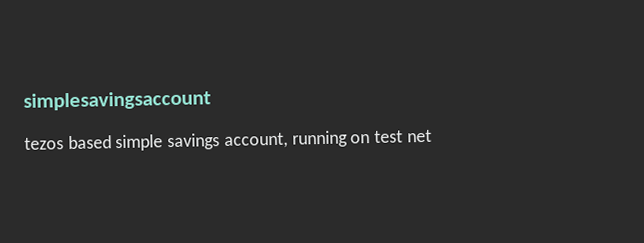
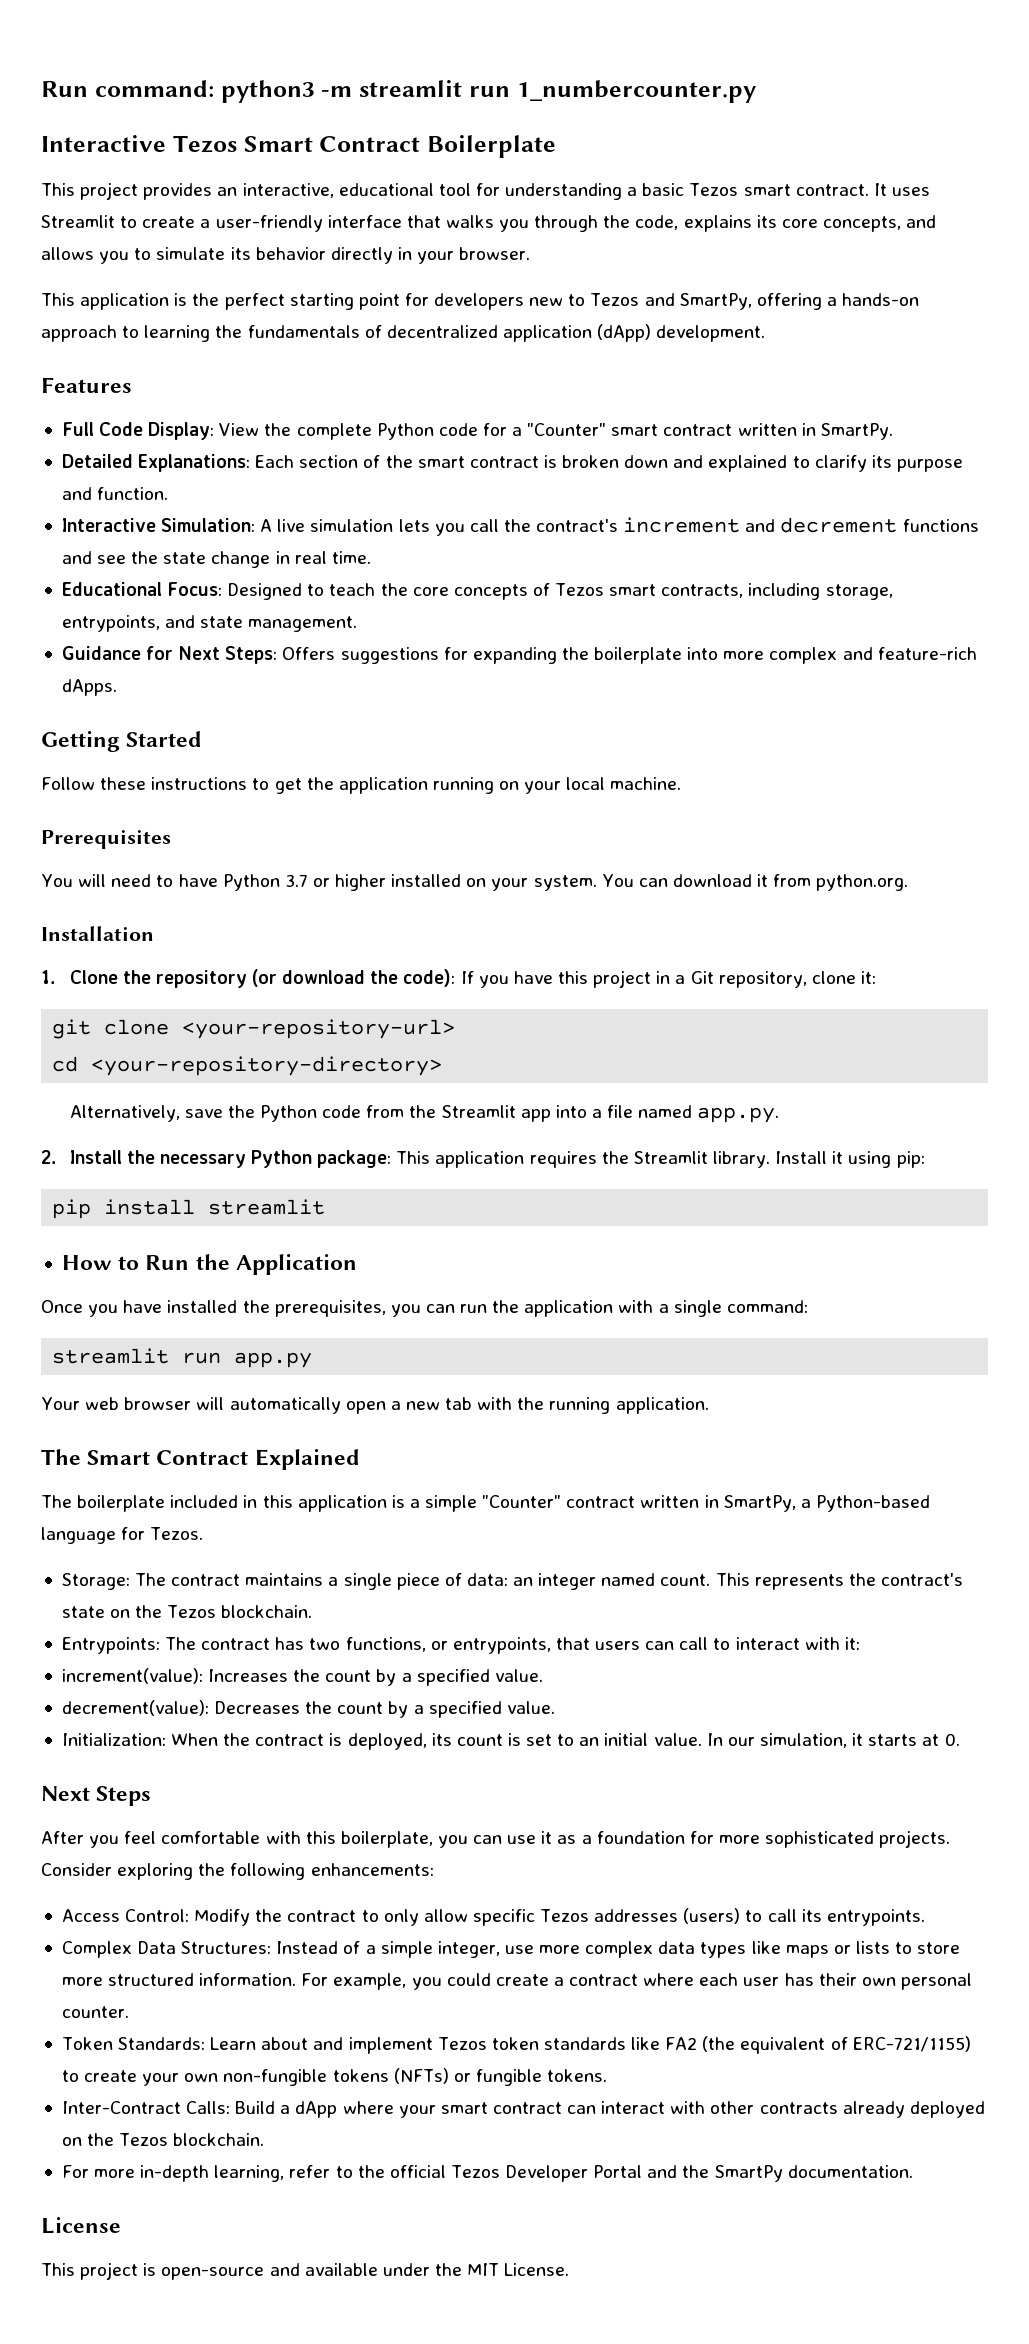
- simplesavingsaccount
- tezos based simple savings account, running on test net
+ Run command: python3 -m streamlit run 1_numbercounter.py
+ Interactive Tezos Smart Contract Boilerplate
+ This project provides an interactive, educational tool for understanding a basic Tezos smart contract. It uses Streamlit to create a user-friendly interface that walks you through the code, explains its core concepts, and allows you to simulate its behavior directly in your browser.
+ This application is the perfect starting point for developers new to Tezos and SmartPy, offering a hands-on approach to learning the fundamentals of decentralized application (dApp) development.
+ Features
+ Full Code Display: View the complete Python code for a "Counter" smart contract written in SmartPy.
+ Detailed Explanations: Each section of the smart contract is broken down and explained to clarify its purpose and function.
+ Interactive Simulation: A live simulation lets you call the contract's increment and decrement functions and see the state change in real time.
+ Educational Focus: Designed to teach the core concepts of Tezos smart contracts, including storage, entrypoints, and state management.
+ Guidance for Next Steps: Offers suggestions for expanding the boilerplate into more complex and feature-rich dApps.
+ Getting Started
+ Follow these instructions to get the application running on your local machine.
+ Prerequisites
+ You will need to have Python 3.7 or higher installed on your system. You can download it from python.org.
+ Installation
+ 1. Clone the repository (or download the code): If you have this project in a Git repository, clone it:
+ git clone <your-repository-url>
+ cd <your-repository-directory>
+ Alternatively, save the Python code from the Streamlit app into a file named app.py.
+ 2. Install the necessary Python package: This application requires the Streamlit library. Install it using pip:
+ pip install streamlit
+ How to Run the Application
+ Once you have installed the prerequisites, you can run the application with a single command:
+ streamlit run app.py
+ Your web browser will automatically open a new tab with the running application.
+ The Smart Contract Explained
+ The boilerplate included in this application is a simple "Counter" contract written in SmartPy, a Python-based language for Tezos.
+ Storage: The contract maintains a single piece of data: an integer named count. This represents the contract's state on the Tezos blockchain.
+ Entrypoints: The contract has two functions, or entrypoints, that users can call to interact with it:
+ increment(value): Increases the count by a specified value.
+ decrement(value): Decreases the count by a specified value.
+ Initialization: When the contract is deployed, its count is set to an initial value. In our simulation, it starts at 0.
+ Next Steps
+ After you feel comfortable with this boilerplate, you can use it as a foundation for more sophisticated projects. Consider exploring the following enhancements:
+ Access Control: Modify the contract to only allow specific Tezos addresses (users) to call its entrypoints.
+ Complex Data Structures: Instead of a simple integer, use more complex data types like maps or lists to store more structured information. For example, you could create a contract where each user has their own personal counter.
+ Token Standards: Learn about and implement Tezos token standards like FA2 (the equivalent of ERC-721/1155) to create your own non-fungible tokens (NFTs) or fungible tokens.
+ Inter-Contract Calls: Build a dApp where your smart contract can interact with other contracts already deployed on the Tezos blockchain.
+ For more in-depth learning, refer to the official Tezos Developer Portal and the SmartPy documentation.
+ License
+ This project is open-source and available under the MIT License.

